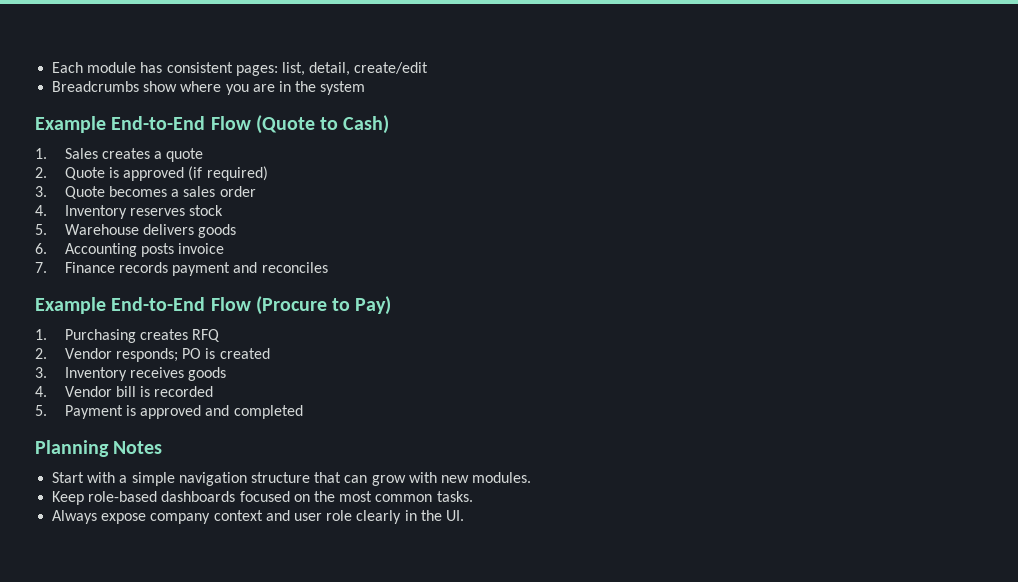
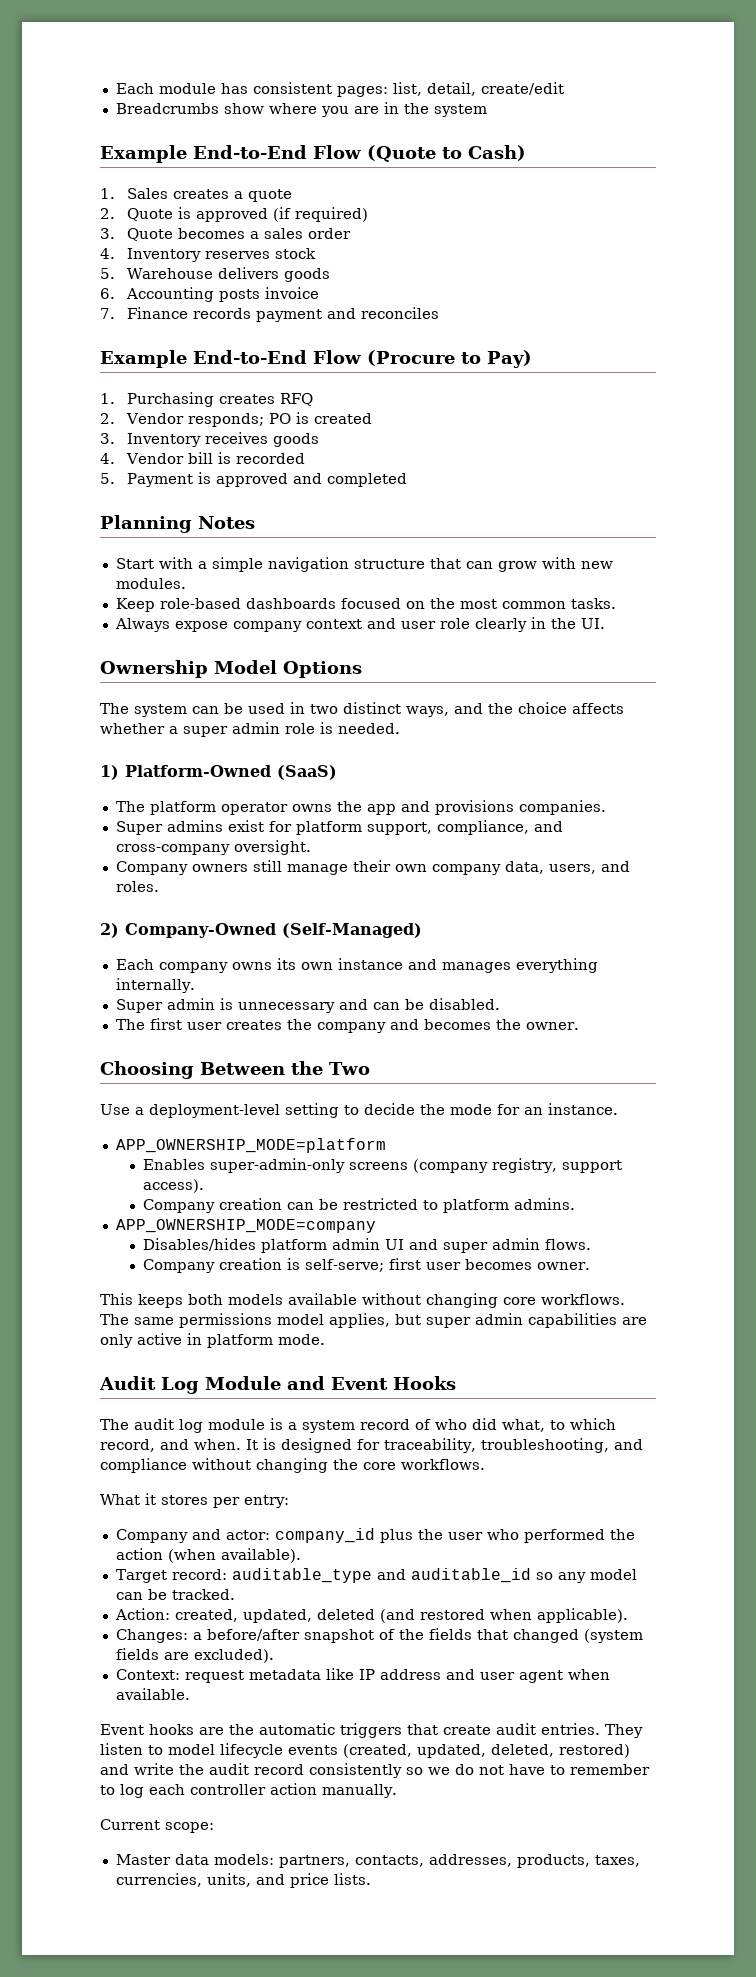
+ Ownership Model Options
+ The system can be used in two distinct ways, and the choice affects whether a super admin role is needed.
+ 1) Platform-Owned (SaaS)
+ The platform operator owns the app and provisions companies.
+ Super admins exist for platform support, compliance, and cross-company oversight.
+ Company owners still manage their own company data, users, and roles.
+ 2) Company-Owned (Self-Managed)
+ Each company owns its own instance and manages everything internally.
+ Super admin is unnecessary and can be disabled.
+ The first user creates the company and becomes the owner.
+ Choosing Between the Two
+ Use a deployment-level setting to decide the mode for an instance.
+ APP_OWNERSHIP_MODE=platform
+ Enables super-admin-only screens (company registry, support access).
+ Company creation can be restricted to platform admins.
+ APP_OWNERSHIP_MODE=company
+ Disables/hides platform admin UI and super admin flows.
+ Company creation is self-serve; first user becomes owner.
+ This keeps both models available without changing core workflows. The same permissions model applies, but super admin capabilities are only active in platform mode.
+ Audit Log Module and Event Hooks
+ The audit log module is a system record of who did what, to which record, and when. It is designed for traceability, troubleshooting, and compliance without changing the core workflows.
+ What it stores per entry:
+ Company and actor: company_id plus the user who performed the action (when available).
+ Target record: auditable_type and auditable_id so any model can be tracked.
+ Action: created, updated, deleted (and restored when applicable).
+ Changes: a before/after snapshot of the fields that changed (system fields are excluded).
+ Context: request metadata like IP address and user agent when available.
+ Event hooks are the automatic triggers that create audit entries. They listen to model lifecycle events (created, updated, deleted, restored) and write the audit record consistently so we do not have to remember to log each controller action manually.
+ Current scope:
+ Master data models: partners, contacts, addresses, products, taxes, currencies, units, and price lists.

